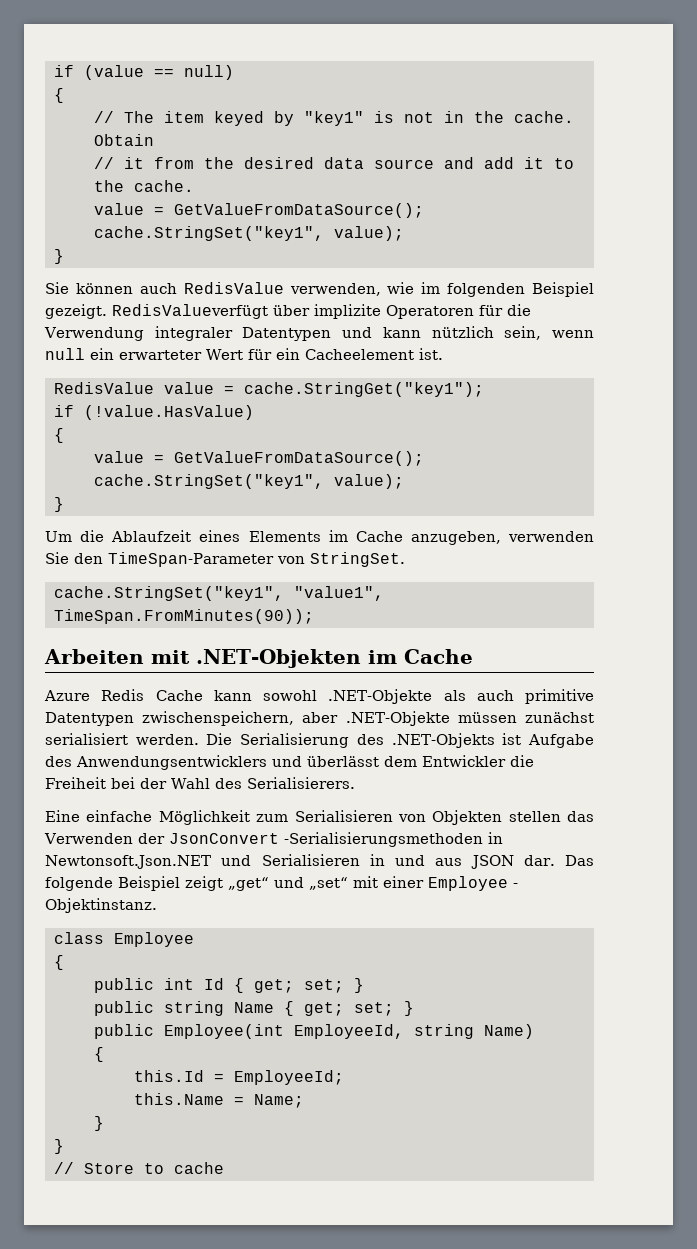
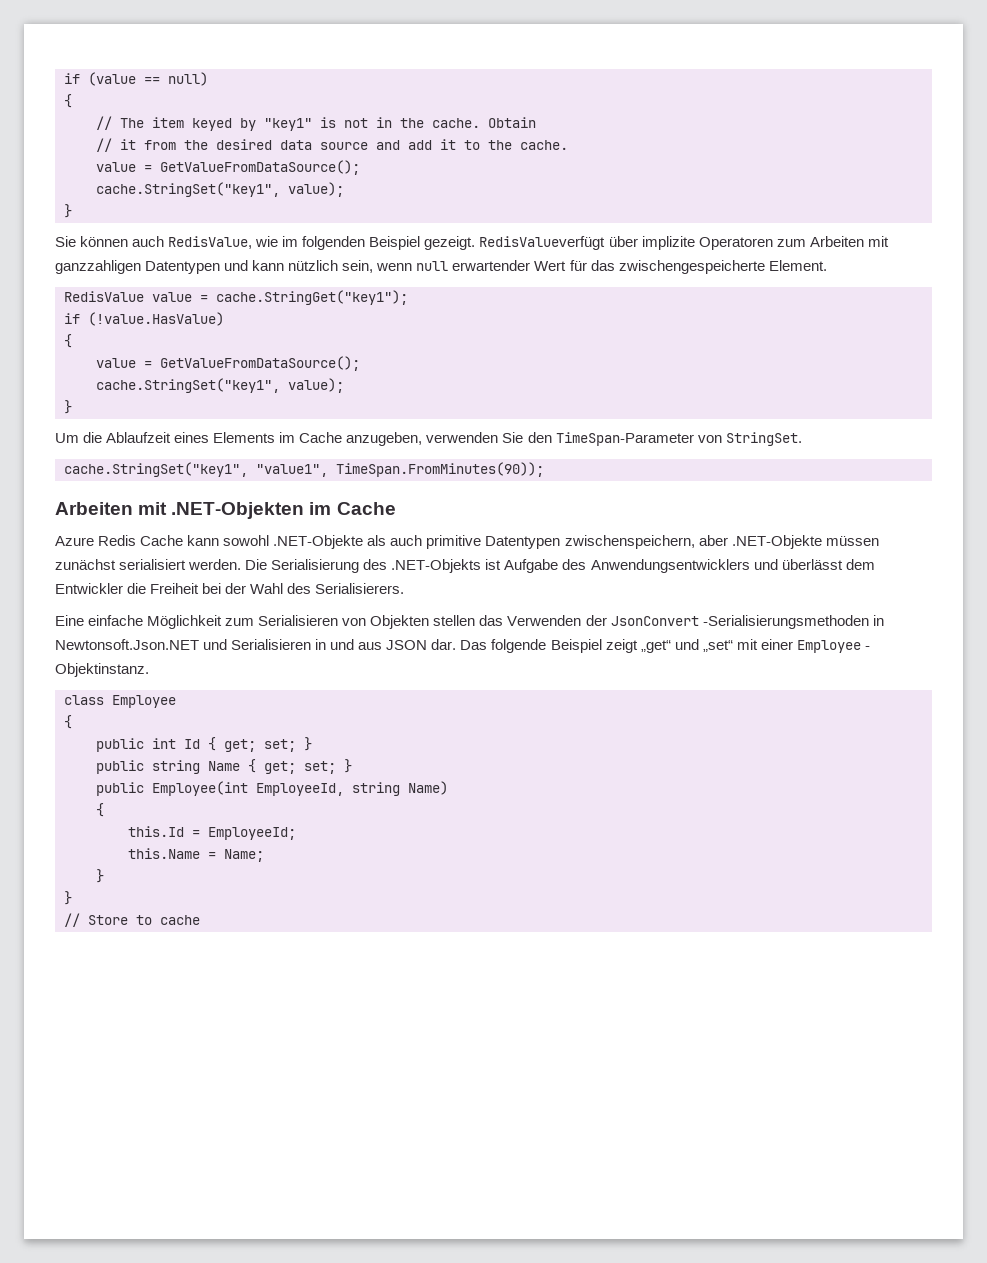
- Sie können auch RedisValue verwenden, wie im folgenden Beispiel gezeigt.
+ Sie können auch RedisValue, wie im folgenden Beispiel gezeigt.
- RedisValueverfügt über implizite Operatoren für die Verwendung integraler Datentypen und kann nützlich sein, wenn null ein erwarteter Wert für ein Cacheelement ist.
+ RedisValueverfügt über implizite Operatoren zum Arbeiten mit ganzzahligen Datentypen und kann nützlich sein, wenn null erwartender Wert für das zwischengespeicherte Element.

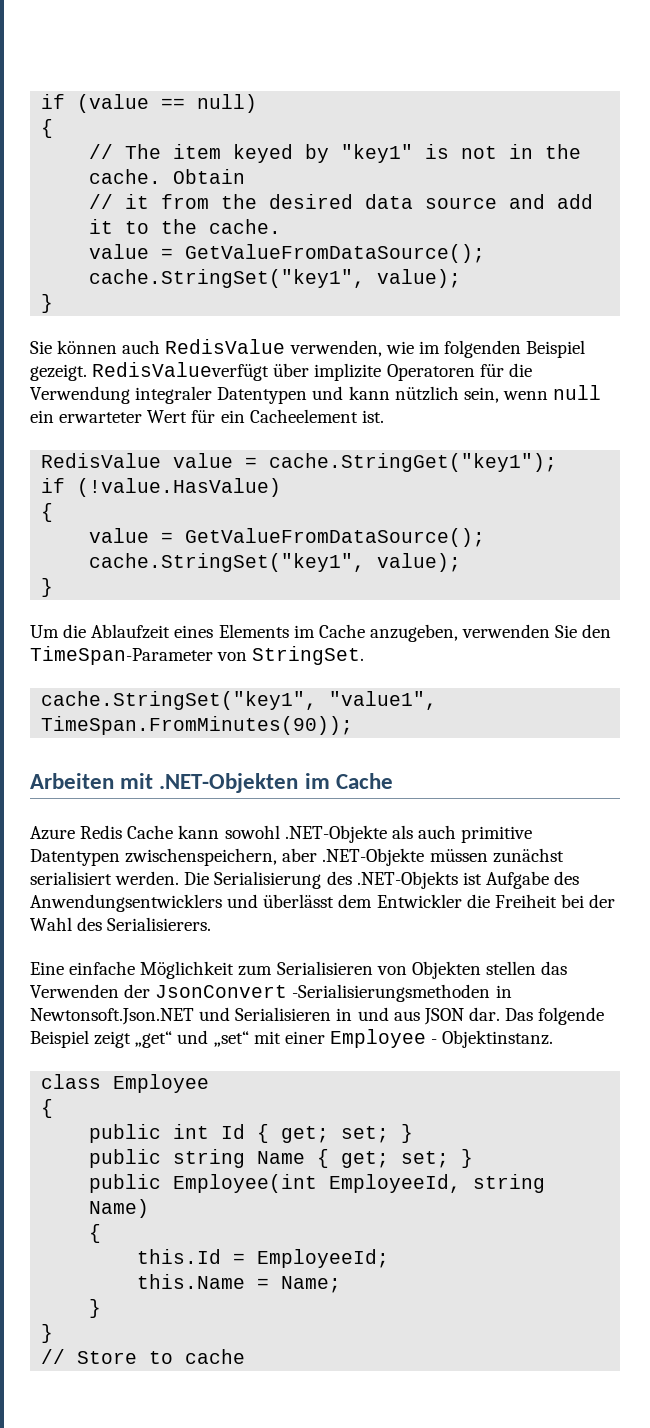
- Sie können auch RedisValue, wie im folgenden Beispiel gezeigt.
+ Sie können auch RedisValue verwenden, wie im folgenden Beispiel gezeigt.
- RedisValueverfügt über implizite Operatoren zum Arbeiten mit ganzzahligen Datentypen und kann nützlich sein, wenn null erwartender Wert für das zwischengespeicherte Element.
+ RedisValueverfügt über implizite Operatoren für die Verwendung integraler Datentypen und kann nützlich sein, wenn null ein erwarteter Wert für ein Cacheelement ist.

